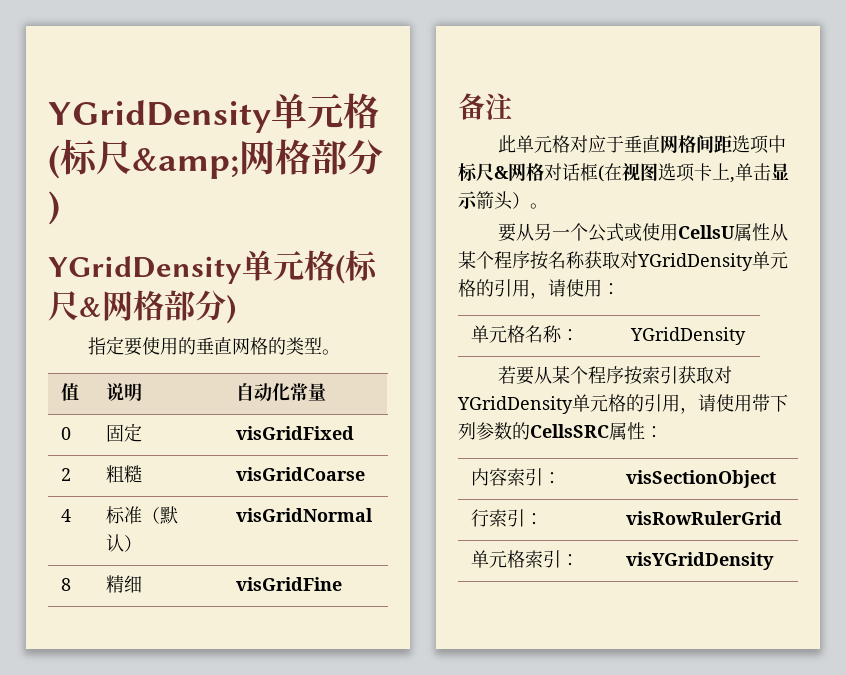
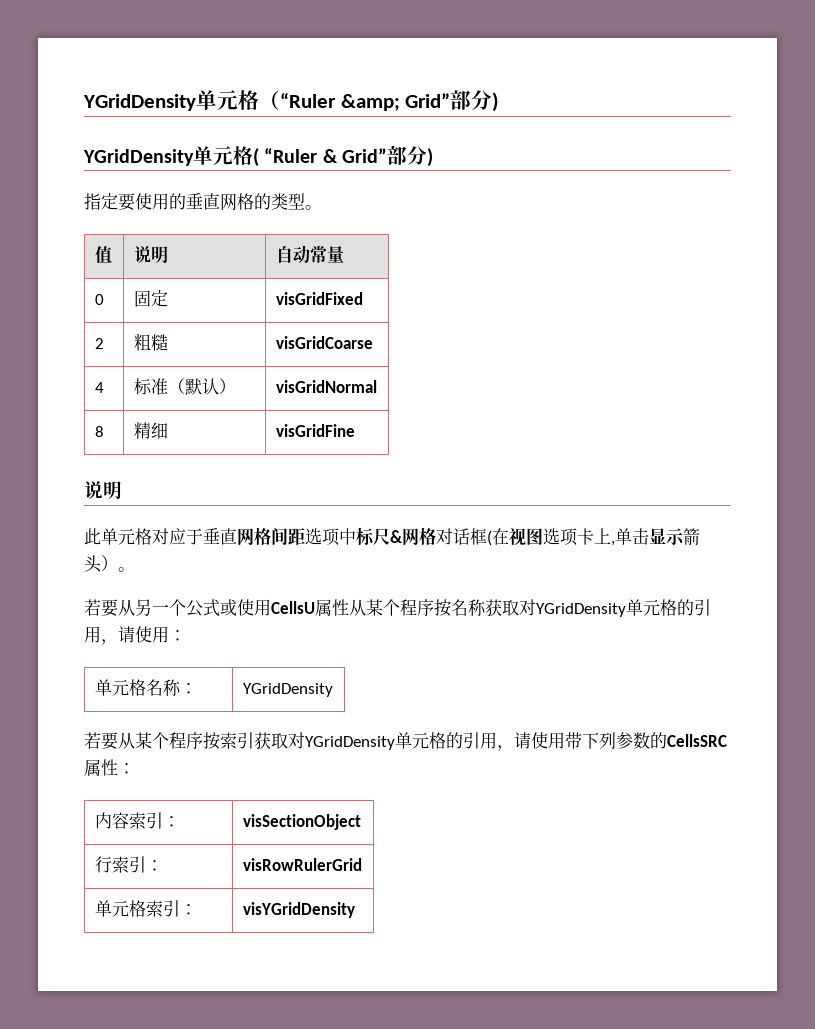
- YGridDensity单元格(标尺&amp;网格部分)
+ YGridDensity单元格（“Ruler &amp; Grid”部分)
- YGridDensity单元格(标尺&网格部分)
+ YGridDensity单元格( “Ruler & Grid”部分)
- 值 | 说明 | 自动化常量
+ 值 | 说明 | 自动常量
  8 | 精细 | visGridFine
- 备注
+ 说明
- 要从另一个公式或使用CellsU属性从某个程序按名称获取对YGridDensity单元格的引用，请使用：
+ 若要从另一个公式或使用CellsU属性从某个程序按名称获取对YGridDensity单元格的引用，请使用：

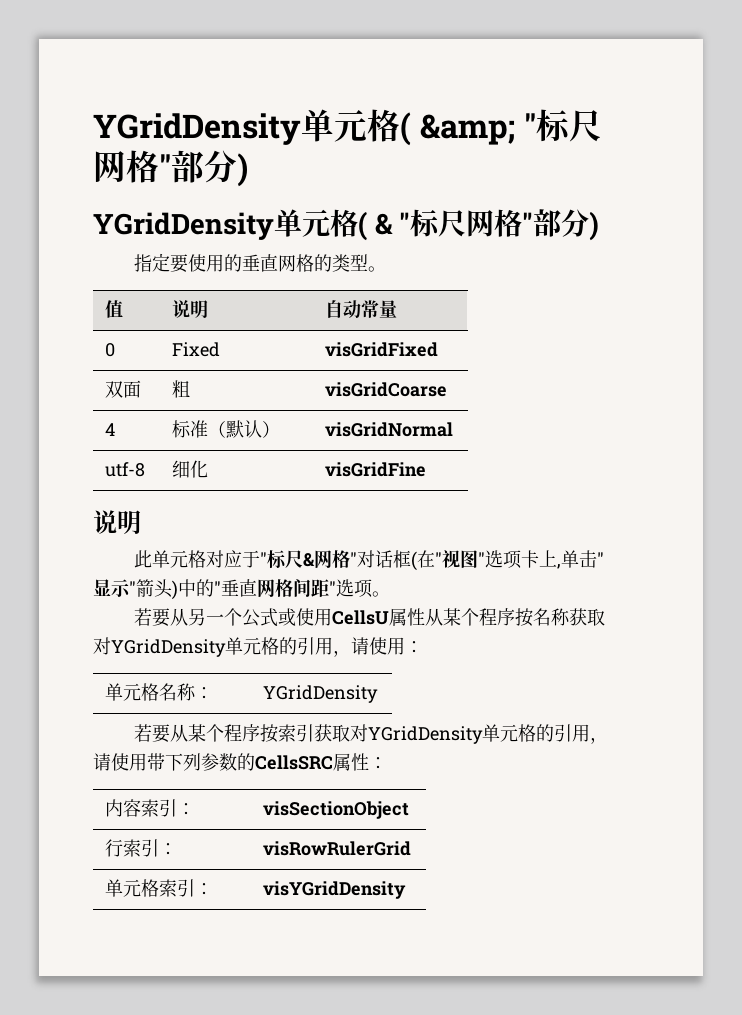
- YGridDensity单元格（“Ruler &amp; Grid”部分)
+ YGridDensity单元格( &amp; "标尺网格"部分)
- YGridDensity单元格( “Ruler & Grid”部分)
+ YGridDensity单元格( & "标尺网格"部分)
- 0 | 固定 | visGridFixed
+ 0 | Fixed | visGridFixed
- 2 | 粗糙 | visGridCoarse
+ 双面 | 粗 | visGridCoarse
- 8 | 精细 | visGridFine
+ utf-8 | 细化 | visGridFine
- 此单元格对应于垂直网格间距选项中标尺&网格对话框(在视图选项卡上,单击显示箭头）。
+ 此单元格对应于"标尺&网格"对话框(在"视图"选项卡上,单击"显示"箭头)中的"垂直网格间距"选项。

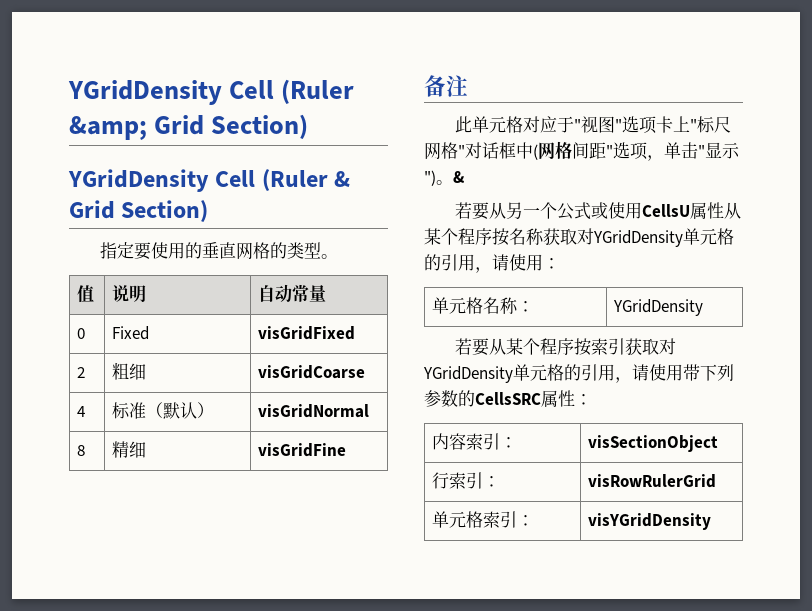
- YGridDensity单元格( &amp; "标尺网格"部分)
- YGridDensity单元格( & "标尺网格"部分)
+ YGridDensity Cell (Ruler &amp; Grid Section)
+ YGridDensity Cell (Ruler & Grid Section)
- 双面 | 粗 | visGridCoarse
+ 2 | 粗细 | visGridCoarse
- utf-8 | 细化 | visGridFine
- 说明
+ 8 | 精细 | visGridFine
+ 备注
- 此单元格对应于"标尺&网格"对话框(在"视图"选项卡上,单击"显示"箭头)中的"垂直网格间距"选项。
+ 此单元格对应于"视图"选项卡上"标尺网格"对话框中(网格间距"选项，单击"显示")。&

